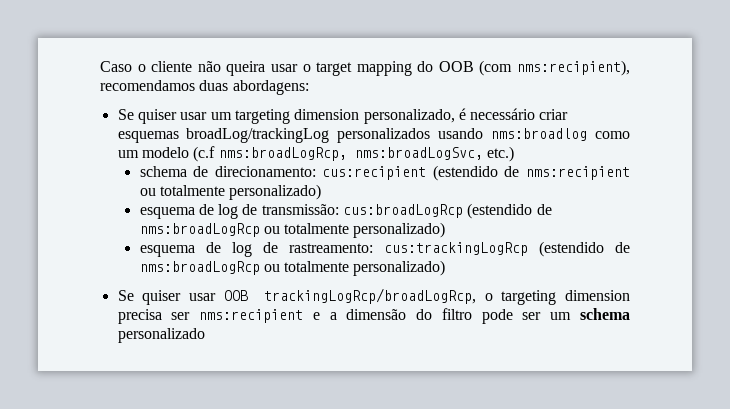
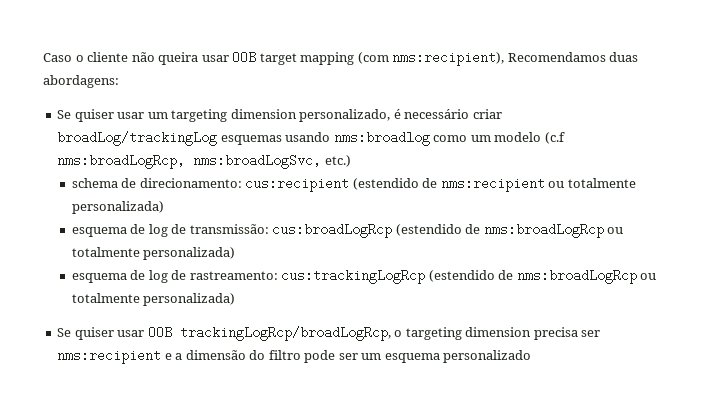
- Caso o cliente não queira usar o target mapping do OOB (com nms:recipient), recomendamos duas abordagens:
+ Caso o cliente não queira usar OOB target mapping (com nms:recipient), Recomendamos duas abordagens:
- Se quiser usar um targeting dimension personalizado, é necessário criar esquemas broadLog/trackingLog personalizados usando nms:broadlog como um modelo (c.f nms:broadLogRcp, nms:broadLogSvc, etc.)
+ Se quiser usar um targeting dimension personalizado, é necessário criar broadLog/trackingLog esquemas usando nms:broadlog como um modelo (c.f nms:broadLogRcp, nms:broadLogSvc, etc.)
- schema de direcionamento: cus:recipient (estendido de nms:recipient ou totalmente personalizado)
+ schema de direcionamento: cus:recipient (estendido de nms:recipient ou totalmente personalizada)
- esquema de log de transmissão: cus:broadLogRcp (estendido de nms:broadLogRcp ou totalmente personalizado)
+ esquema de log de transmissão: cus:broadLogRcp (estendido de nms:broadLogRcp ou totalmente personalizada)
- esquema de log de rastreamento: cus:trackingLogRcp (estendido de nms:broadLogRcp ou totalmente personalizado)
+ esquema de log de rastreamento: cus:trackingLogRcp (estendido de nms:broadLogRcp ou totalmente personalizada)
- Se quiser usar OOB trackingLogRcp/broadLogRcp, o targeting dimension precisa ser nms:recipient e a dimensão do filtro pode ser um schema personalizado
+ Se quiser usar OOB trackingLogRcp/broadLogRcp, o targeting dimension precisa ser nms:recipient e a dimensão do filtro pode ser um esquema personalizado

